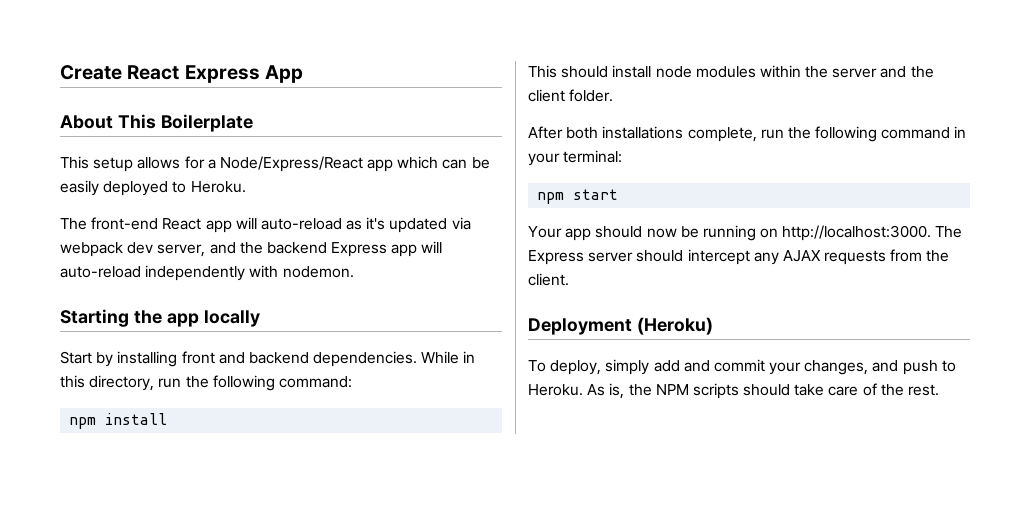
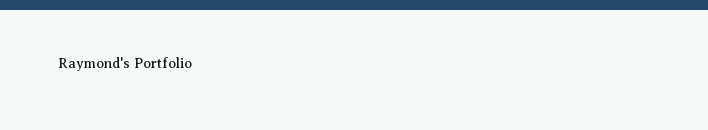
- Create React Express App
- About This Boilerplate
- This setup allows for a Node/Express/React app which can be easily deployed to Heroku.
- The front-end React app will auto-reload as it's updated via webpack dev server, and the backend Express app will auto-reload independently with nodemon.
- Starting the app locally
- Start by installing front and backend dependencies. While in this directory, run the following command:
- npm install
- This should install node modules within the server and the client folder.
- After both installations complete, run the following command in your terminal:
- npm start
- Your app should now be running on http://localhost:3000. The Express server should intercept any AJAX requests from the client.
- Deployment (Heroku)
- To deploy, simply add and commit your changes, and push to Heroku. As is, the NPM scripts should take care of the rest.
+ Raymond's Portfolio

